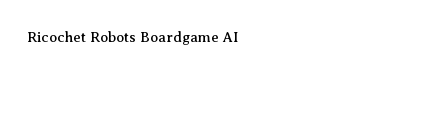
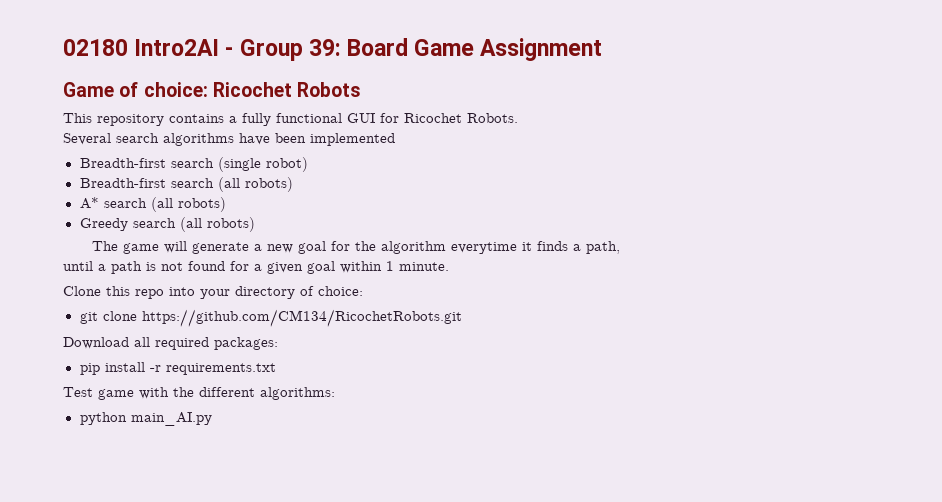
- Ricochet Robots Boardgame AI
+ 02180 Intro2AI - Group 39: Board Game Assignment
+ Game of choice: Ricochet Robots
+ This repository contains a fully functional GUI for Ricochet Robots.
+ Several search algorithms have been implemented
+ Breadth-first search (single robot)
+ Breadth-first search (all robots)
+ A* search (all robots)
+ Greedy search (all robots)
+ The game will generate a new goal for the algorithm everytime it finds a path,
+ until a path is not found for a given goal within 1 minute.
+ Clone this repo into your directory of choice:
+ git clone https://github.com/CM134/RicochetRobots.git
+ Download all required packages:
+ pip install -r requirements.txt
+ Test game with the different algorithms:
+ python main_AI.py

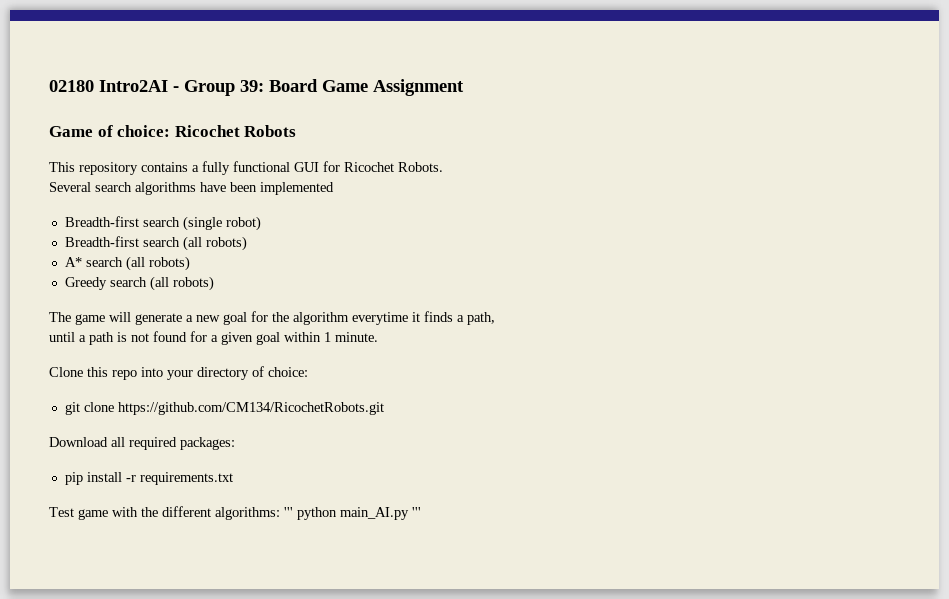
- Test game with the different algorithms:
- python main_AI.py
+ Test game with the different algorithms: ''' python main_AI.py '''

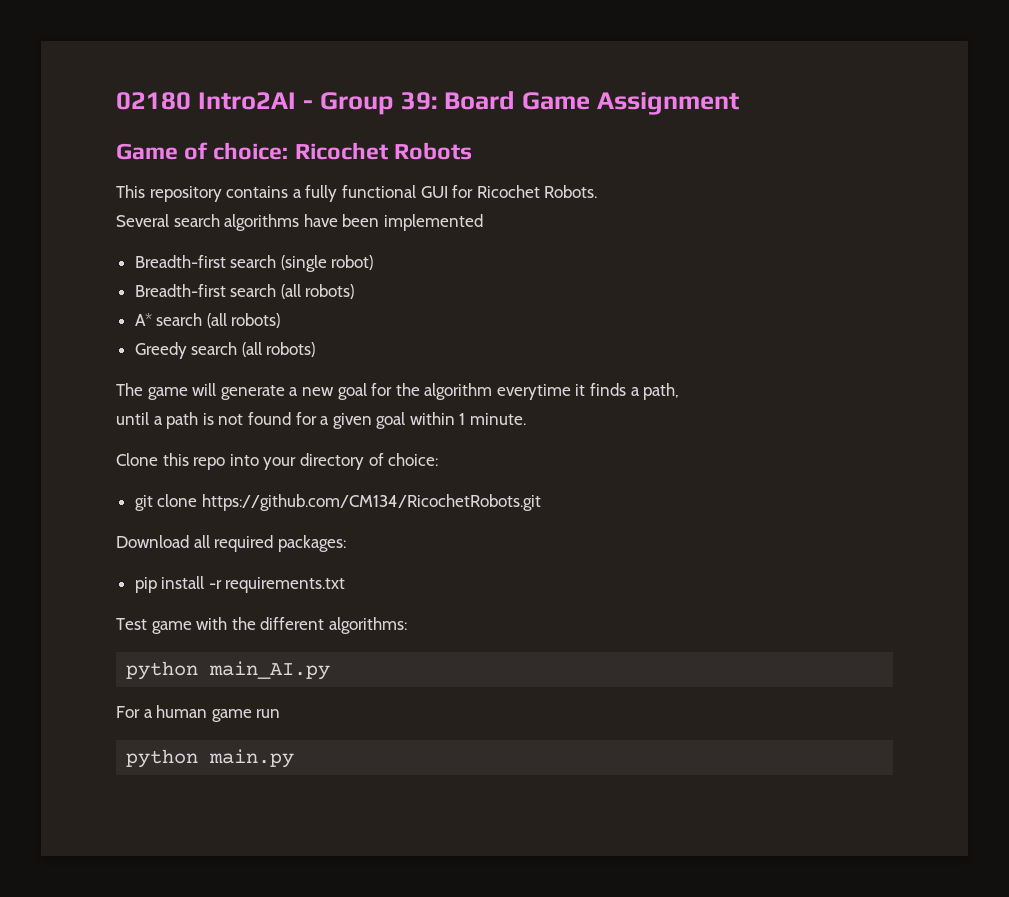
- Test game with the different algorithms: ''' python main_AI.py '''
+ Test game with the different algorithms:
+ python main_AI.py
+ For a human game run
+ python main.py

